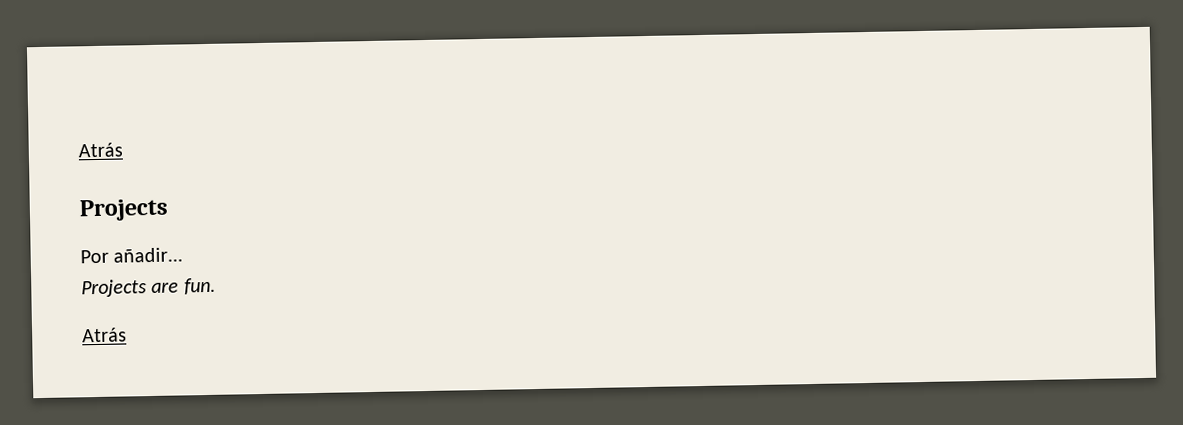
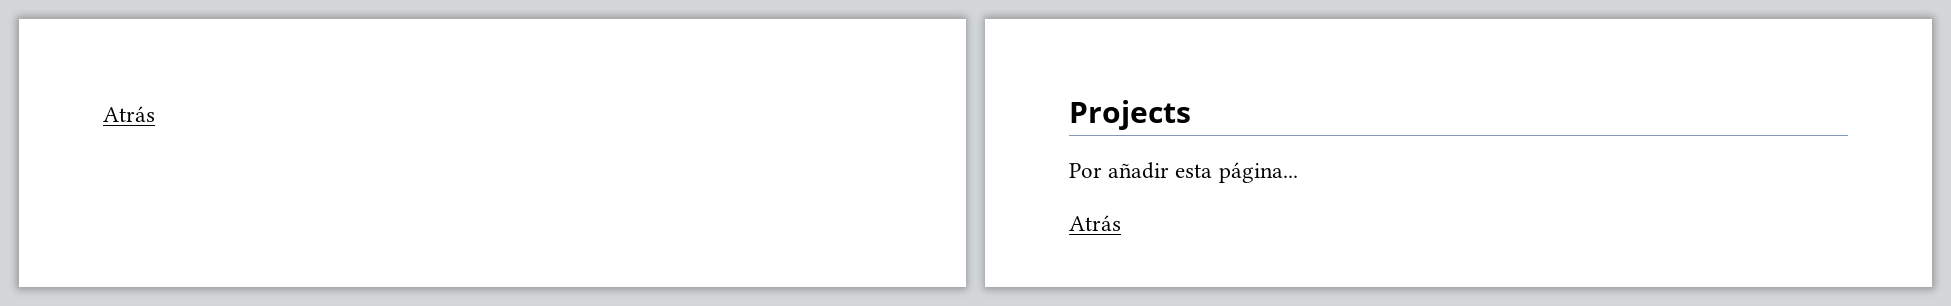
- Por añadir...
- Projects are fun.
+ Por añadir esta página...

